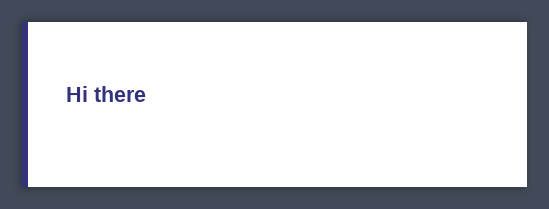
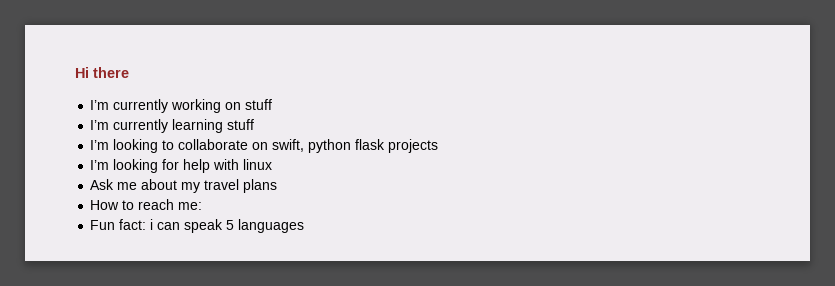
+ I’m currently working on stuff
+ I’m currently learning stuff
+ I’m looking to collaborate on swift, python flask projects
+ I’m looking for help with linux
+ Ask me about my travel plans
+ How to reach me:
+ Fun fact: i can speak 5 languages

